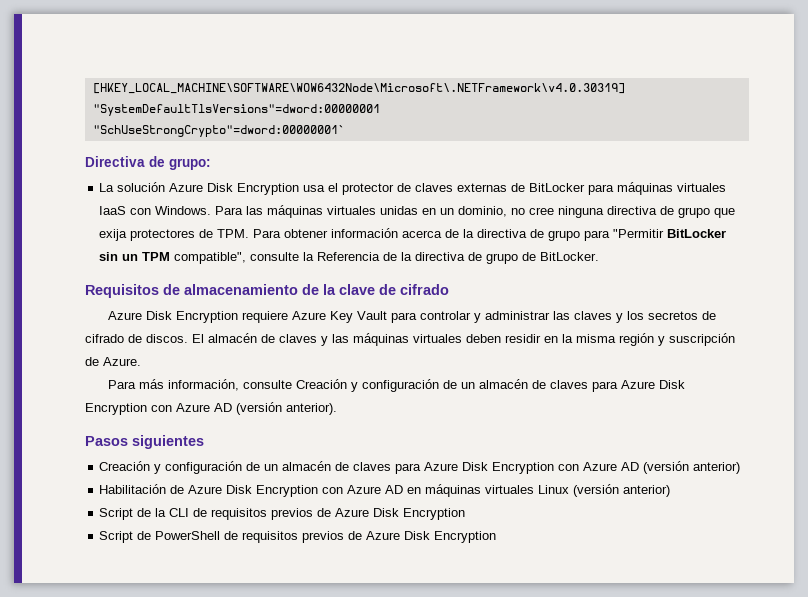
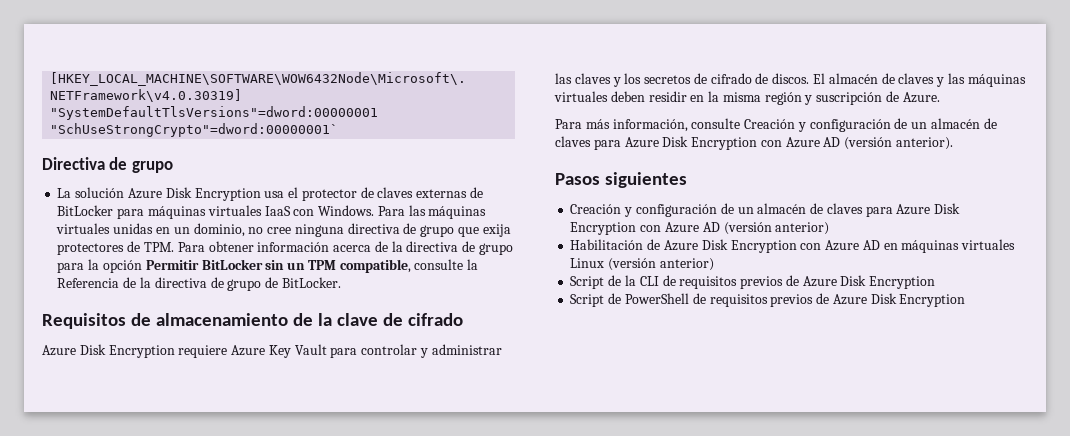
- Directiva de grupo:
+ Directiva de grupo
- Para las máquinas virtuales unidas en un dominio, no cree ninguna directiva de grupo que exija protectores de TPM. Para obtener información acerca de la directiva de grupo para "Permitir BitLocker sin un TPM compatible", consulte la Referencia de la directiva de grupo de BitLocker.
+ Para las máquinas virtuales unidas en un dominio, no cree ninguna directiva de grupo que exija protectores de TPM. Para obtener información acerca de la directiva de grupo para la opción Permitir BitLocker sin un TPM compatible, consulte la Referencia de la directiva de grupo de BitLocker.

